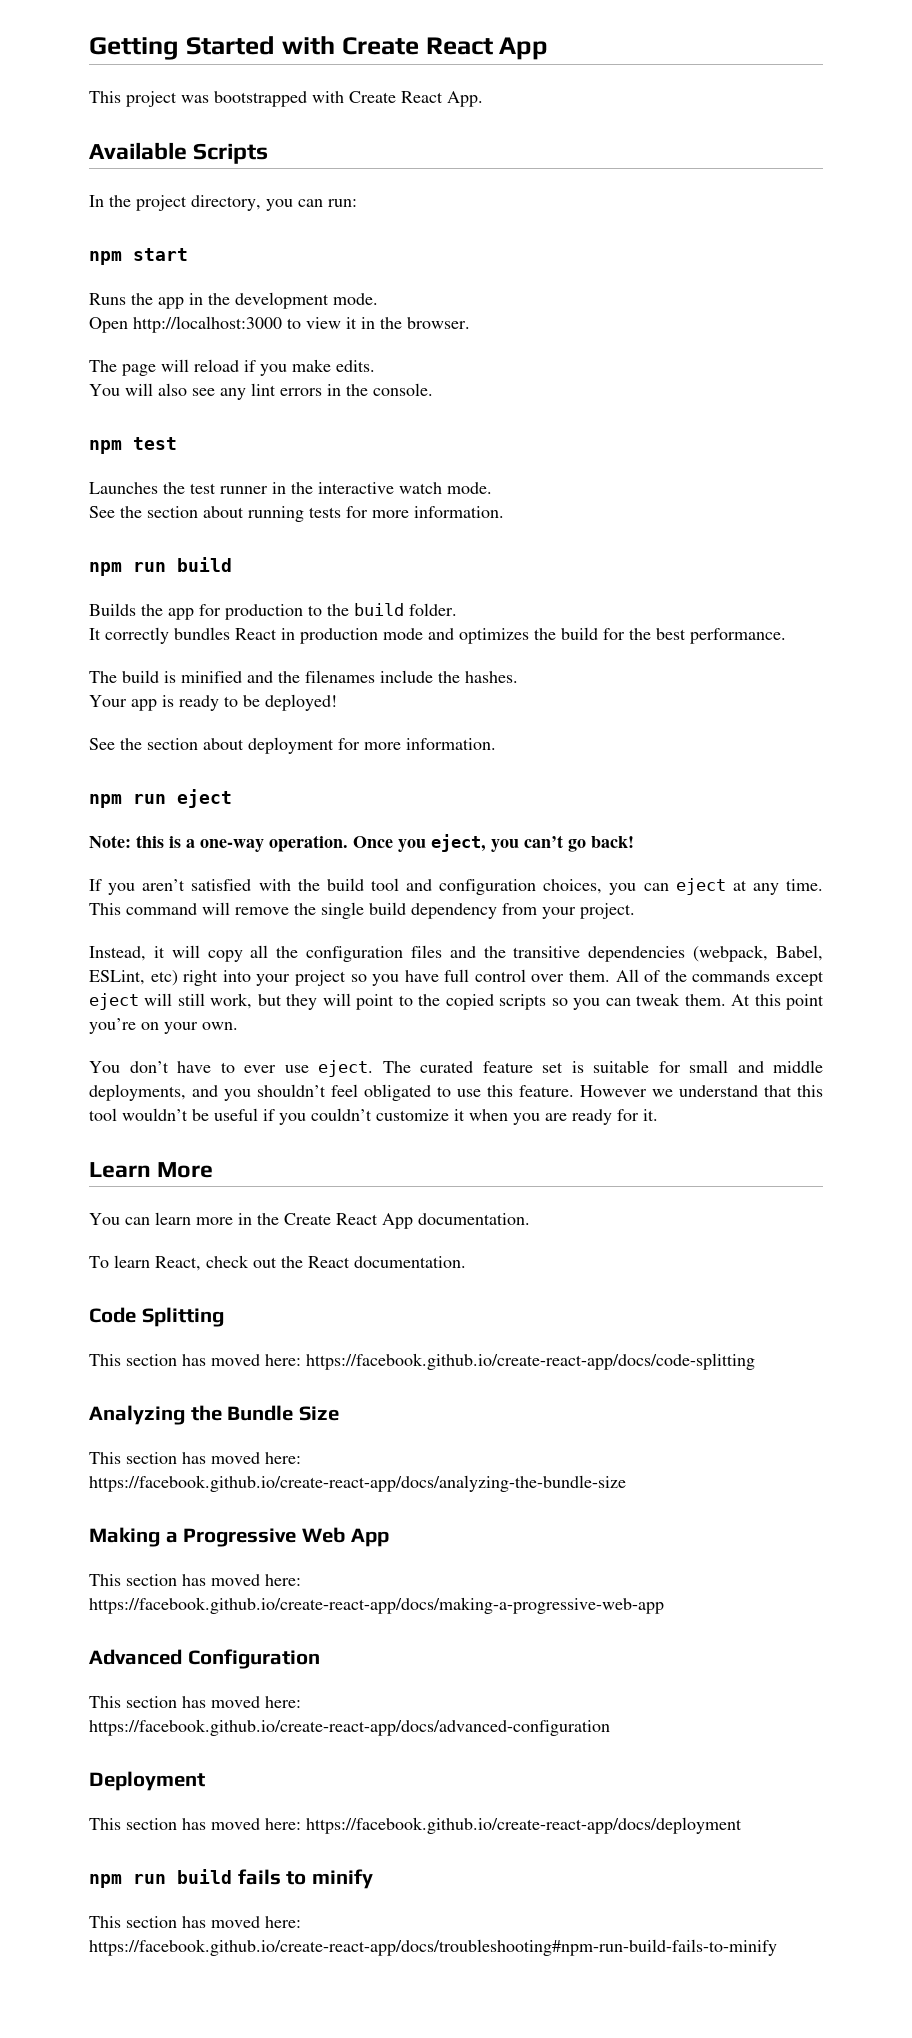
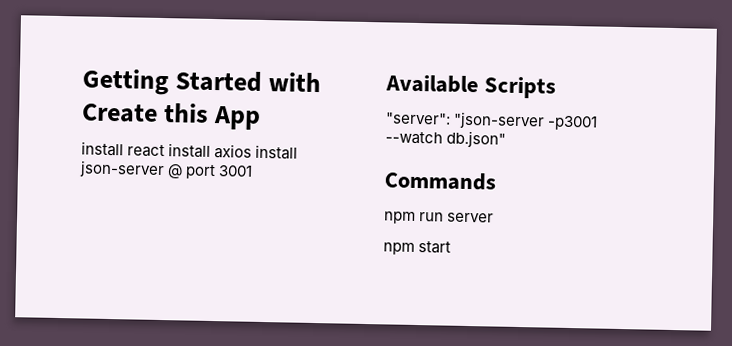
- Getting Started with Create React App
- This project was bootstrapped with Create React App.
+ Getting Started with Create this App
+ install react install axios install json-server @ port 3001
  Available Scripts
- In the project directory, you can run:
+ "server": "json-server -p3001 --watch db.json"
+ Commands
+ npm run server
  npm start
- Runs the app in the development mode.
- Open http://localhost:3000 to view it in the browser.
- The page will reload if you make edits.
- You will also see any lint errors in the console.
- npm test
- Launches the test runner in the interactive watch mode.
- See the section about running tests for more information.
- npm run build
- Builds the app for production to the build folder.
- It correctly bundles React in production mode and optimizes the build for the best performance.
- The build is minified and the filenames include the hashes.
- Your app is ready to be deployed!
- See the section about deployment for more information.
- npm run eject
- Note: this is a one-way operation. Once you eject, you can’t go back!
- If you aren’t satisfied with the build tool and configuration choices, you can eject at any time. This command will remove the single build dependency from your project.
- Instead, it will copy all the configuration files and the transitive dependencies (webpack, Babel, ESLint, etc) right into your project so you have full control over them. All of the commands except eject will still work, but they will point to the copied scripts so you can tweak them. At this point you’re on your own.
- You don’t have to ever use eject. The curated feature set is suitable for small and middle deployments, and you shouldn’t feel obligated to use this feature. However we understand that this tool wouldn’t be useful if you couldn’t customize it when you are ready for it.
- Learn More
- You can learn more in the Create React App documentation.
- To learn React, check out the React documentation.
- Code Splitting
- This section has moved here: https://facebook.github.io/create-react-app/docs/code-splitting
- Analyzing the Bundle Size
- This section has moved here: https://facebook.github.io/create-react-app/docs/analyzing-the-bundle-size
- Making a Progressive Web App
- This section has moved here: https://facebook.github.io/create-react-app/docs/making-a-progressive-web-app
- Advanced Configuration
- This section has moved here: https://facebook.github.io/create-react-app/docs/advanced-configuration
- Deployment
- This section has moved here: https://facebook.github.io/create-react-app/docs/deployment
- npm run build fails to minify
- This section has moved here: https://facebook.github.io/create-react-app/docs/troubleshooting#npm-run-build-fails-to-minify

